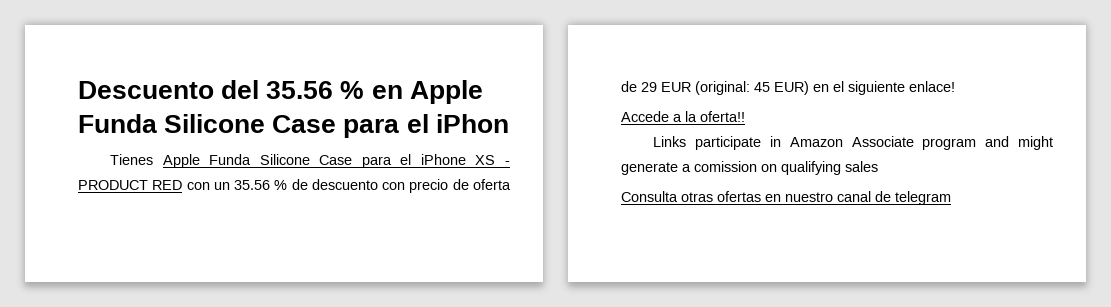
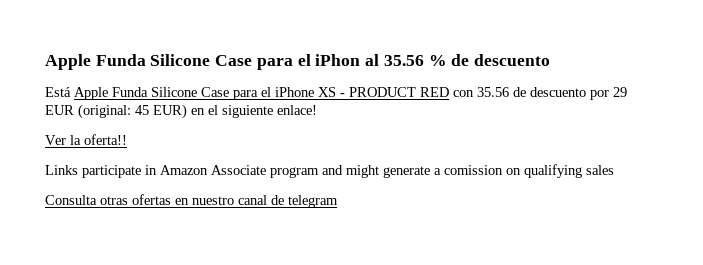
- Descuento del 35.56 % en Apple Funda Silicone Case para el iPhon
- Tienes Apple Funda Silicone Case para el iPhone XS - PRODUCT RED con un 35.56 % de descuento con precio de oferta de 29 EUR (original: 45 EUR) en el siguiente enlace!
+ Apple Funda Silicone Case para el iPhon al 35.56 % de descuento
+ Está Apple Funda Silicone Case para el iPhone XS - PRODUCT RED con 35.56 de descuento por 29 EUR (original: 45 EUR) en el siguiente enlace!
- Accede a la oferta!!
+ Ver la oferta!!

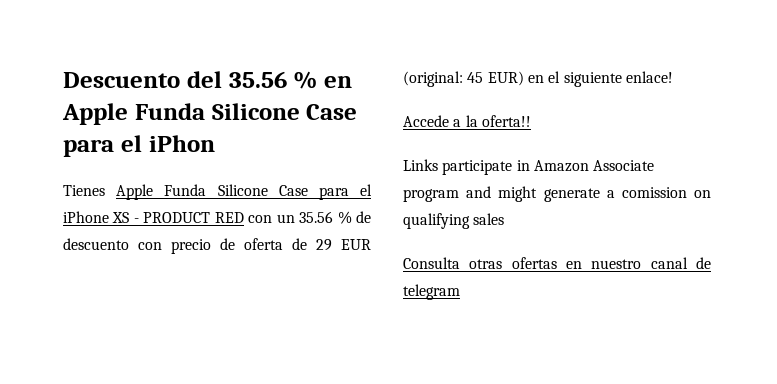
- Apple Funda Silicone Case para el iPhon al 35.56 % de descuento
- Está Apple Funda Silicone Case para el iPhone XS - PRODUCT RED con 35.56 de descuento por 29 EUR (original: 45 EUR) en el siguiente enlace!
+ Descuento del 35.56 % en Apple Funda Silicone Case para el iPhon
+ Tienes Apple Funda Silicone Case para el iPhone XS - PRODUCT RED con un 35.56 % de descuento con precio de oferta de 29 EUR (original: 45 EUR) en el siguiente enlace!
- Ver la oferta!!
+ Accede a la oferta!!

